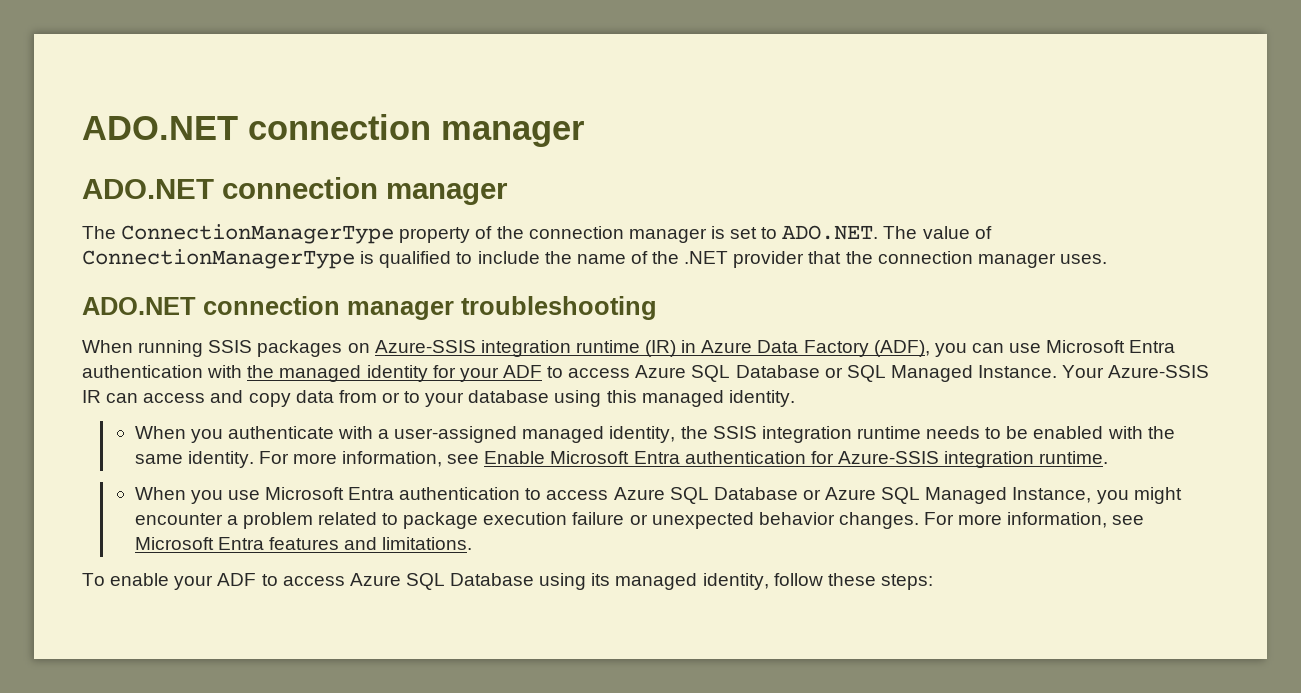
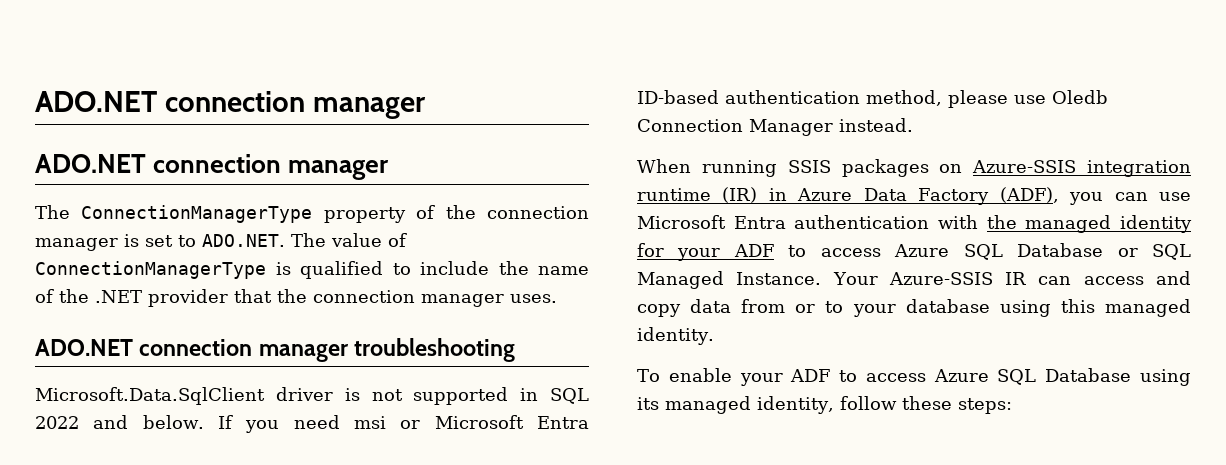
+ Microsoft.Data.SqlClient driver is not supported in SQL 2022 and below. If you need msi or Microsoft Entra ID-based authentication method, please use Oledb Connection Manager instead.
- When you authenticate with a user-assigned managed identity, the SSIS integration runtime needs to be enabled with the same identity. For more information, see Enable Microsoft Entra authentication for Azure-SSIS integration runtime.
- When you use Microsoft Entra authentication to access Azure SQL Database or Azure SQL Managed Instance, you might encounter a problem related to package execution failure or unexpected behavior changes. For more information, see Microsoft Entra features and limitations.

